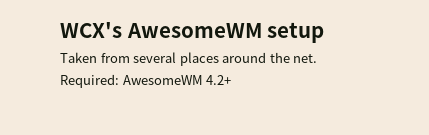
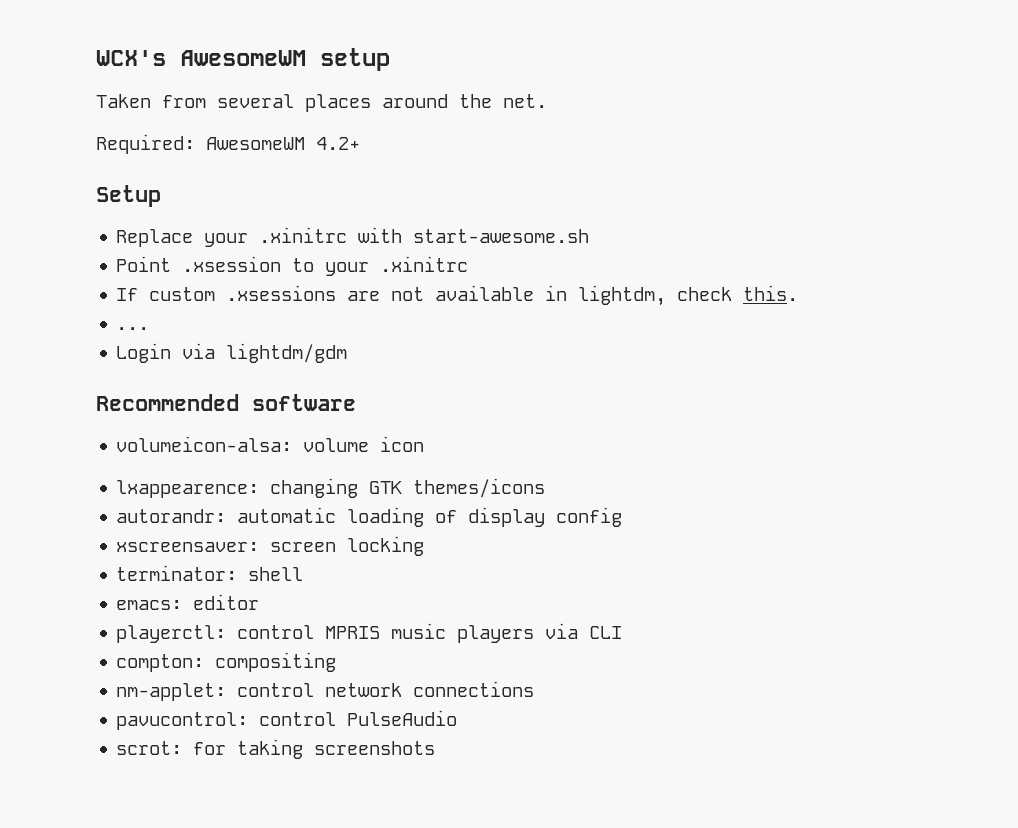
+ Setup
+ Replace your .xinitrc with start-awesome.sh
+ Point .xsession to your .xinitrc
+ If custom .xsessions are not available in lightdm, check this.
+ ...
+ Login via lightdm/gdm
+ Recommended software
+ volumeicon-alsa: volume icon
+ lxappearence: changing GTK themes/icons
+ autorandr: automatic loading of display config
+ xscreensaver: screen locking
+ terminator: shell
+ emacs: editor
+ playerctl: control MPRIS music players via CLI
+ compton: compositing
+ nm-applet: control network connections
+ pavucontrol: control PulseAudio
+ scrot: for taking screenshots

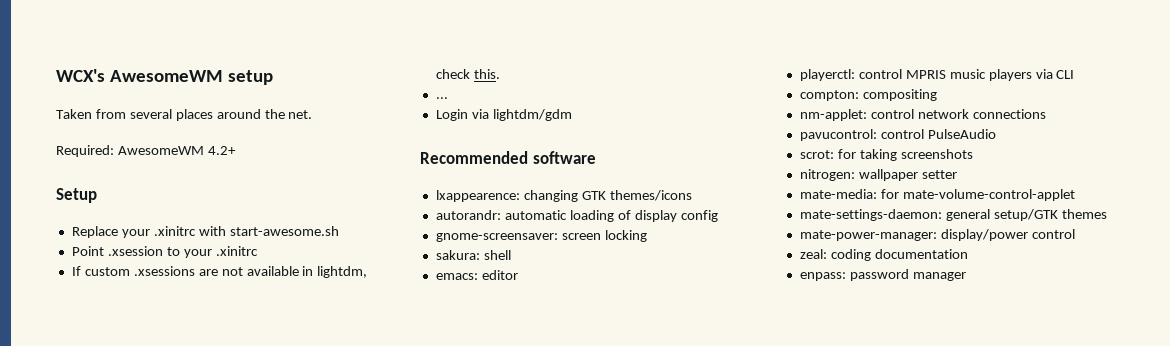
- volumeicon-alsa: volume icon
- xscreensaver: screen locking
+ gnome-screensaver: screen locking
- terminator: shell
+ sakura: shell
+ nitrogen: wallpaper setter
+ mate-media: for mate-volume-control-applet
+ mate-settings-daemon: general setup/GTK themes
+ mate-power-manager: display/power control
+ zeal: coding documentation
+ enpass: password manager

